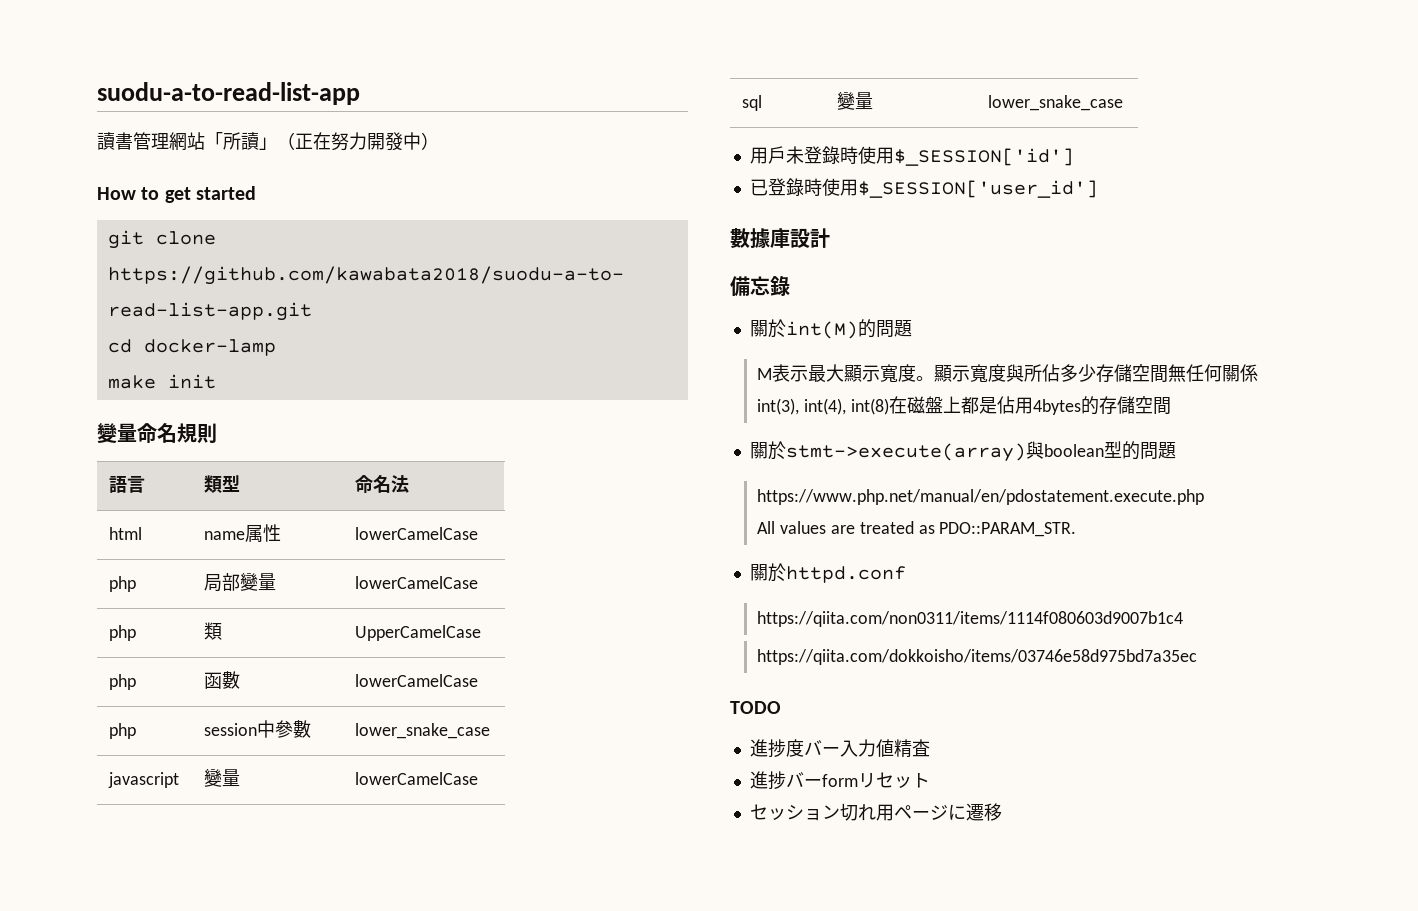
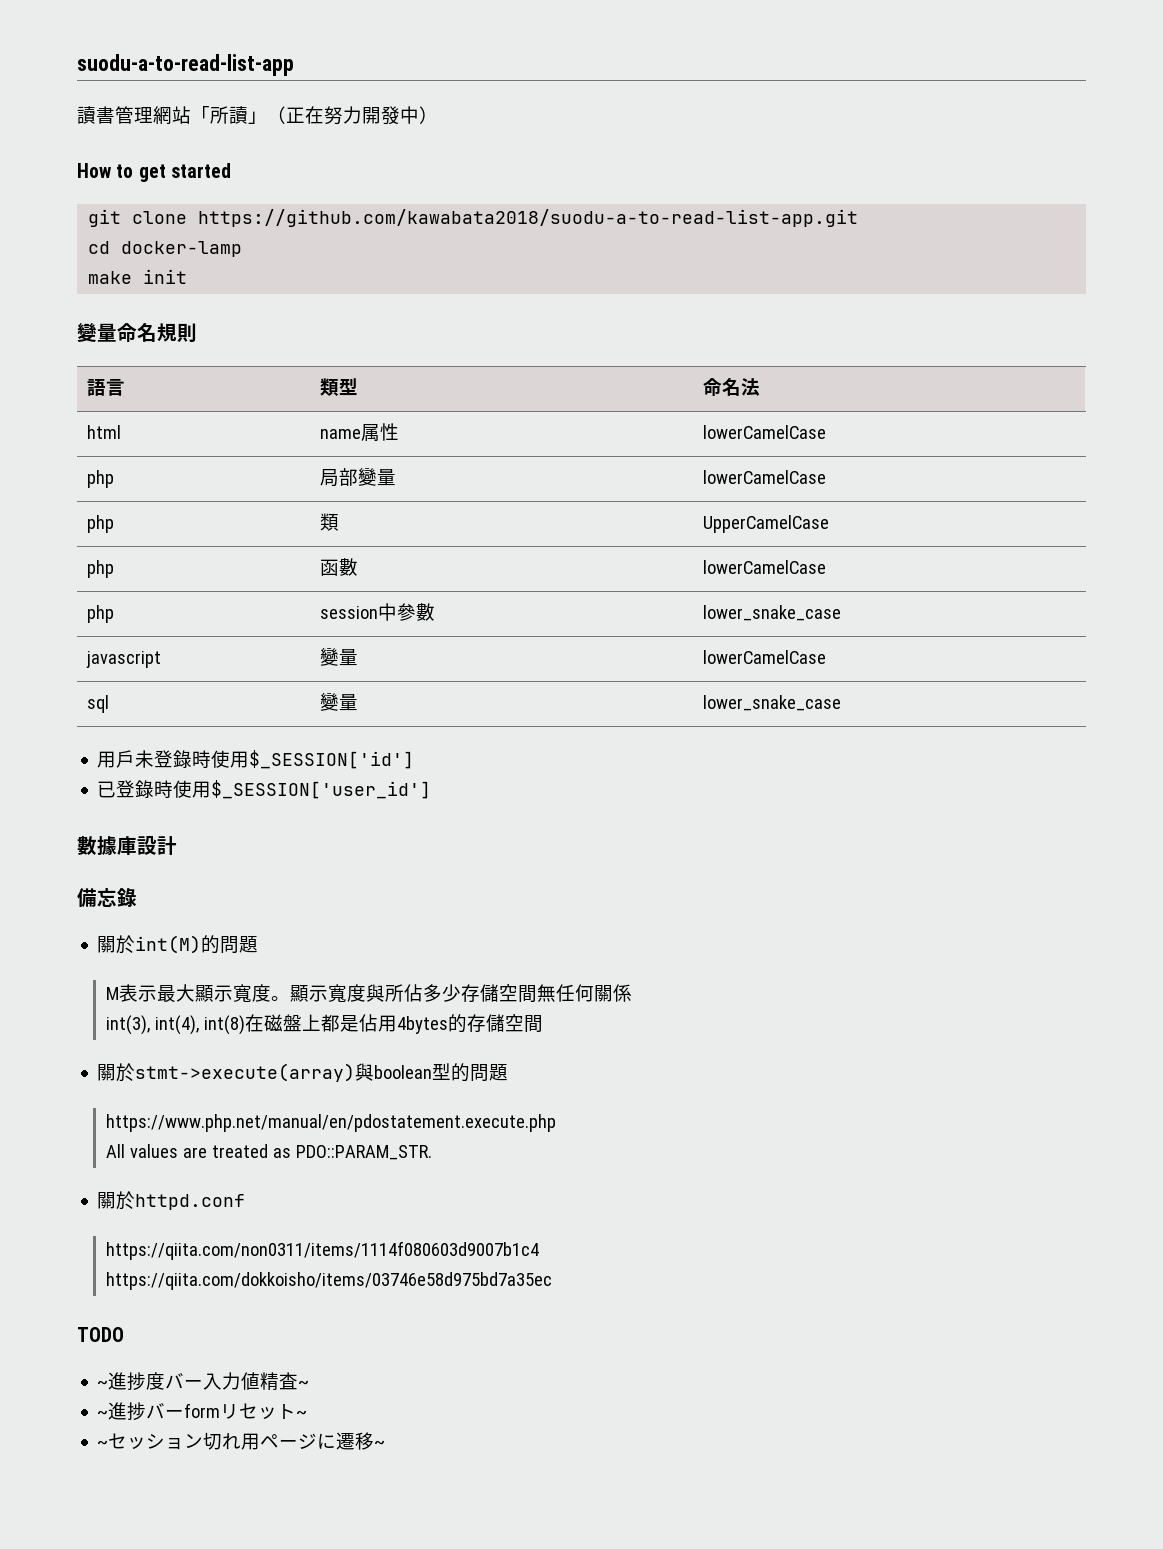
- 進捗度バー入力値精査
- 進捗バーformリセット
- セッション切れ用ページに遷移
+ ~進捗度バー入力値精査~
+ ~進捗バーformリセット~
+ ~セッション切れ用ページに遷移~

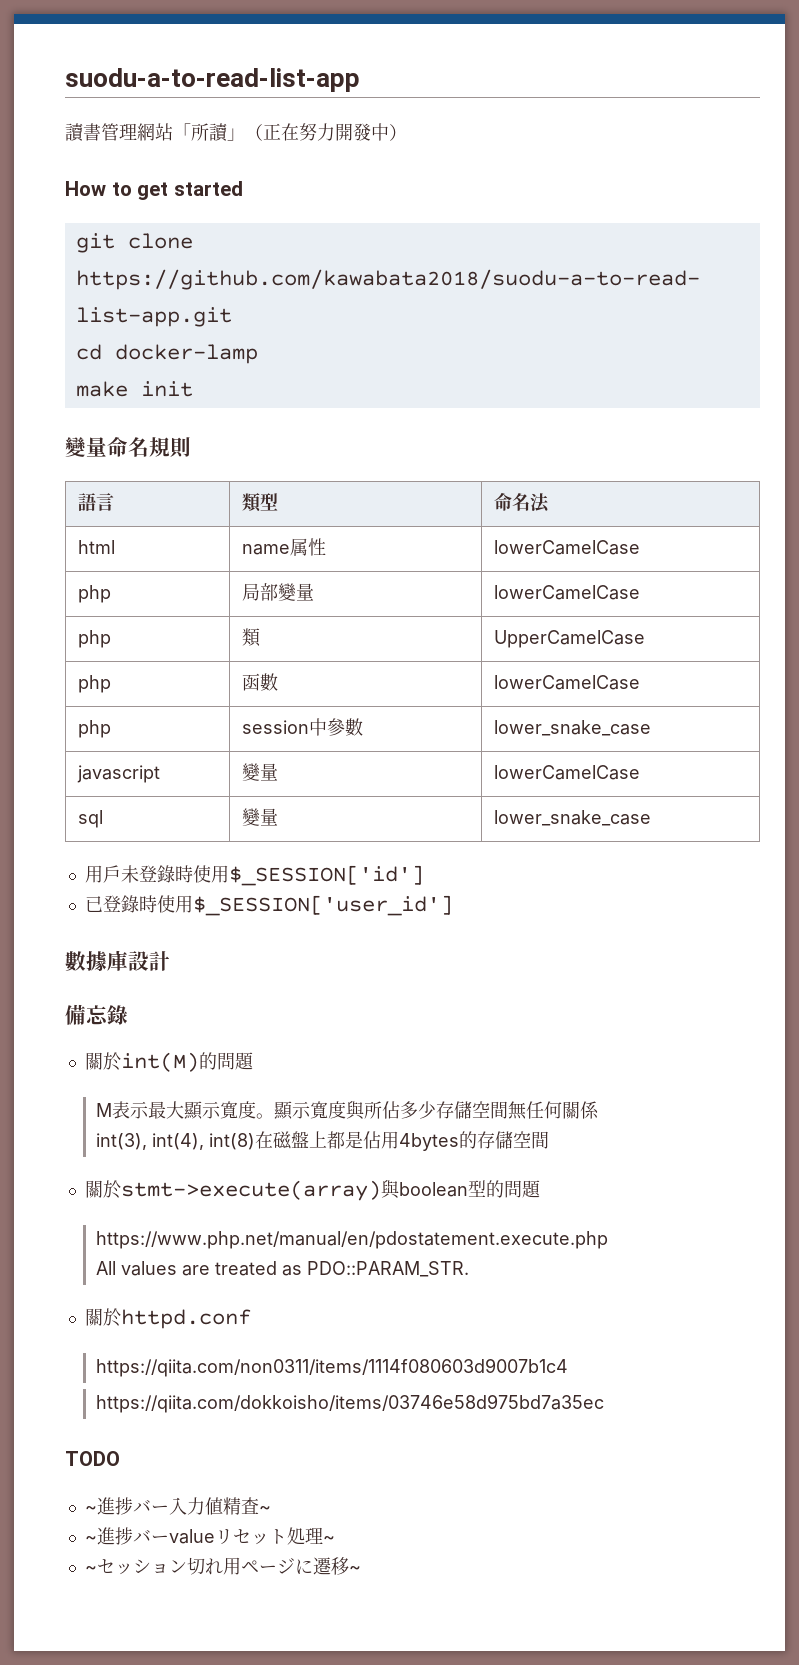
- ~進捗度バー入力値精査~
+ ~進捗バー入力値精査~
- ~進捗バーformリセット~
+ ~進捗バーvalueリセット処理~

